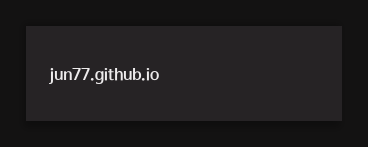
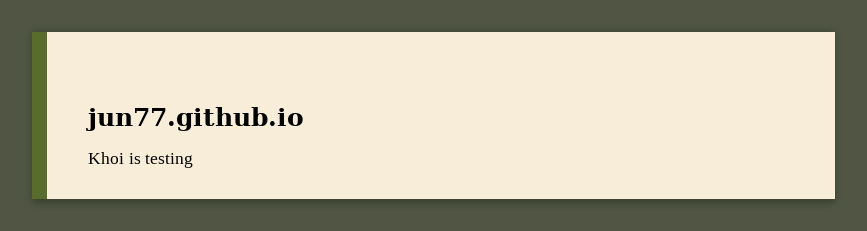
+ Khoi is testing

